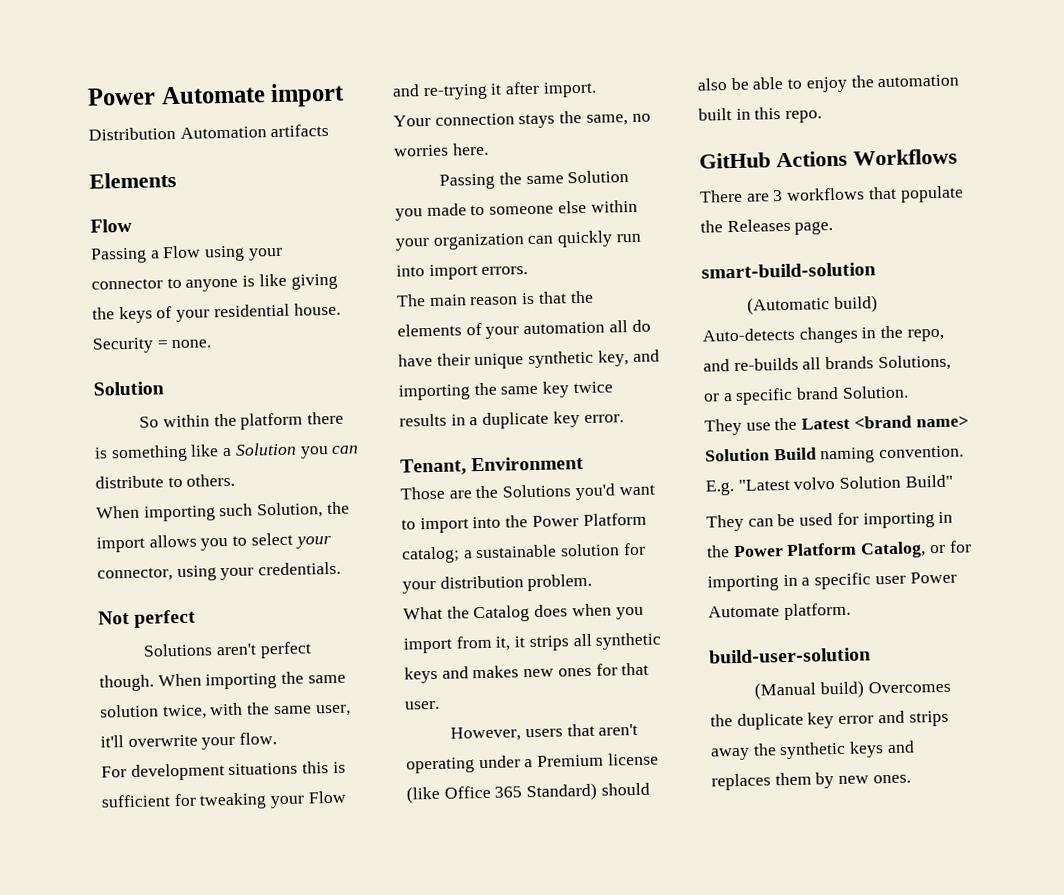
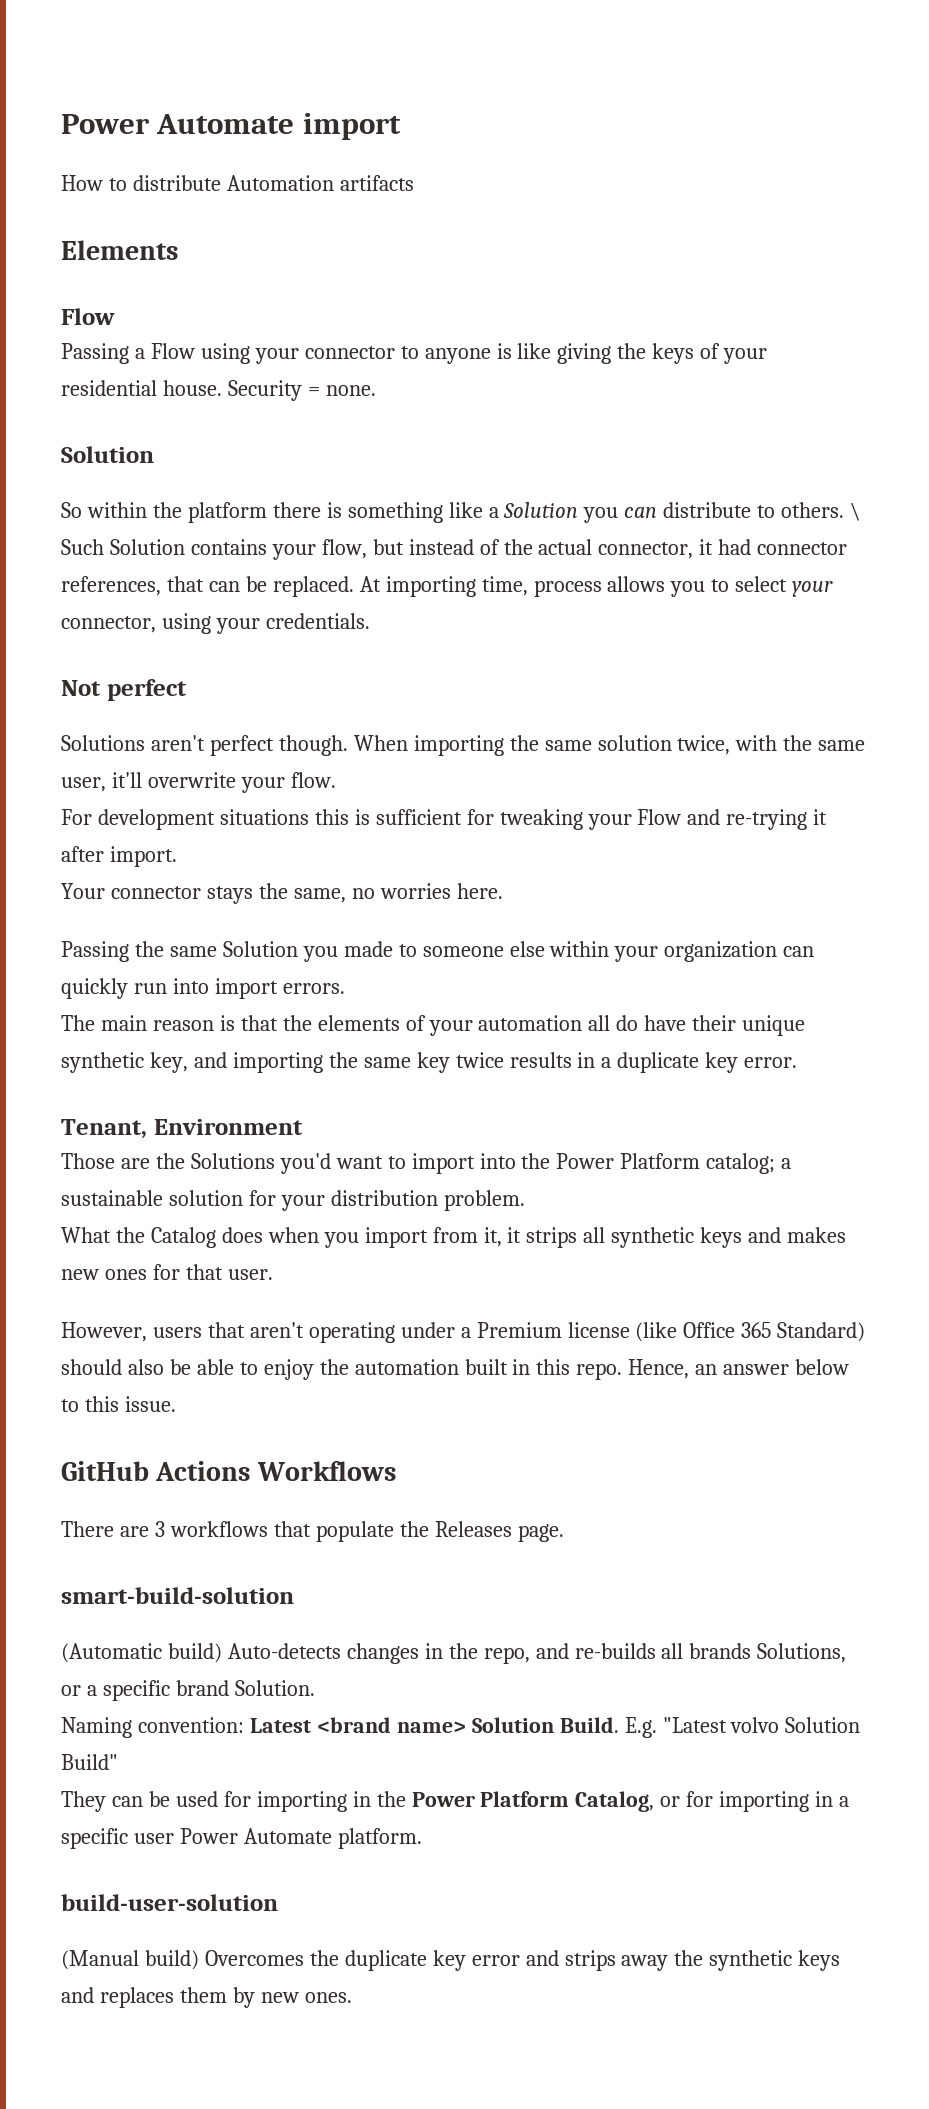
- Distribution Automation artifacts
+ How to distribute Automation artifacts
- So within the platform there is something like a Solution you can distribute to others.
- When importing such Solution, the import allows you to select your connector, using your credentials.
+ So within the platform there is something like a Solution you can distribute to others. \ Such Solution contains your flow, but instead of the actual connector, it had connector references, that can be replaced. At importing time, process allows you to select your connector, using your credentials.
- Your connection stays the same, no worries here.
+ Your connector stays the same, no worries here.
+ Hence, an answer below to this issue.
- They use the Latest <brand name> Solution Build naming convention.
+ Naming convention: Latest <brand name> Solution Build.

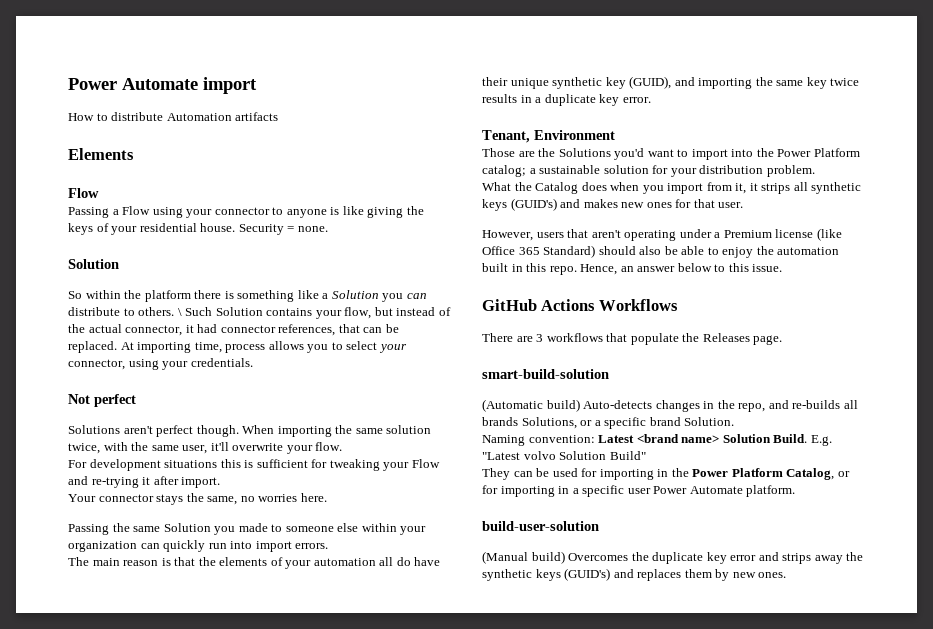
- The main reason is that the elements of your automation all do have their unique synthetic key, and importing the same key twice results in a duplicate key error.
+ The main reason is that the elements of your automation all do have their unique synthetic key (GUID), and importing the same key twice results in a duplicate key error.
- What the Catalog does when you import from it, it strips all synthetic keys and makes new ones for that user.
+ What the Catalog does when you import from it, it strips all synthetic keys (GUID's) and makes new ones for that user.
- (Manual build) Overcomes the duplicate key error and strips away the synthetic keys and replaces them by new ones.
+ (Manual build) Overcomes the duplicate key error and strips away the synthetic keys (GUID's) and replaces them by new ones.

